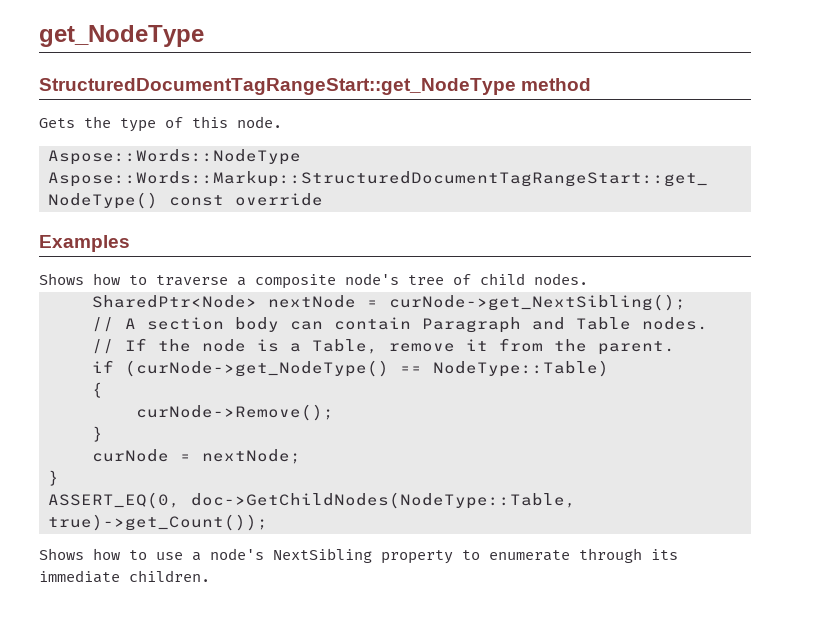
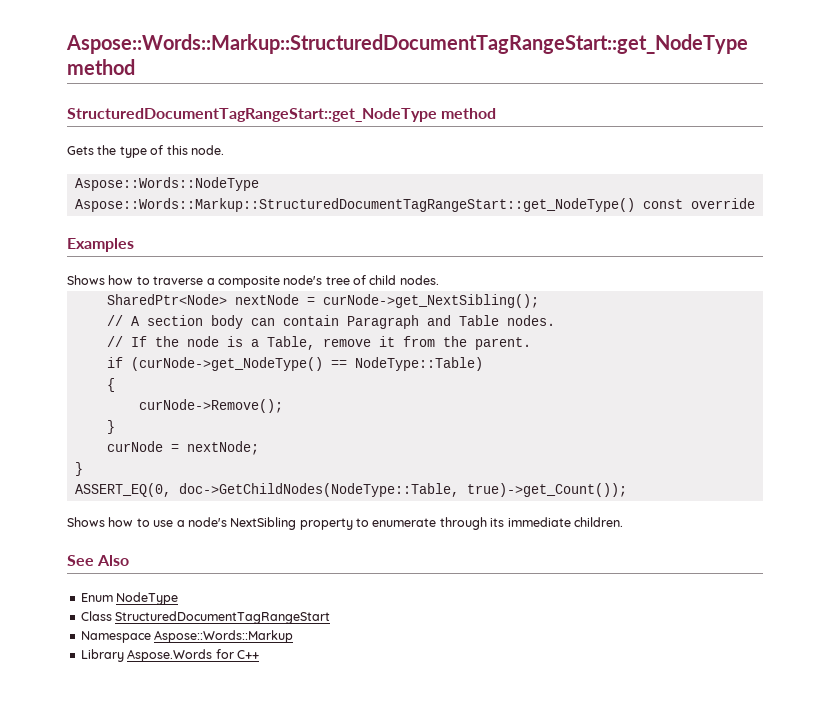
- get_NodeType
+ Aspose::Words::Markup::StructuredDocumentTagRangeStart::get_NodeType method
+ See Also
+ Enum NodeType
+ Class StructuredDocumentTagRangeStart
+ Namespace Aspose::Words::Markup
+ Library Aspose.Words for C++

